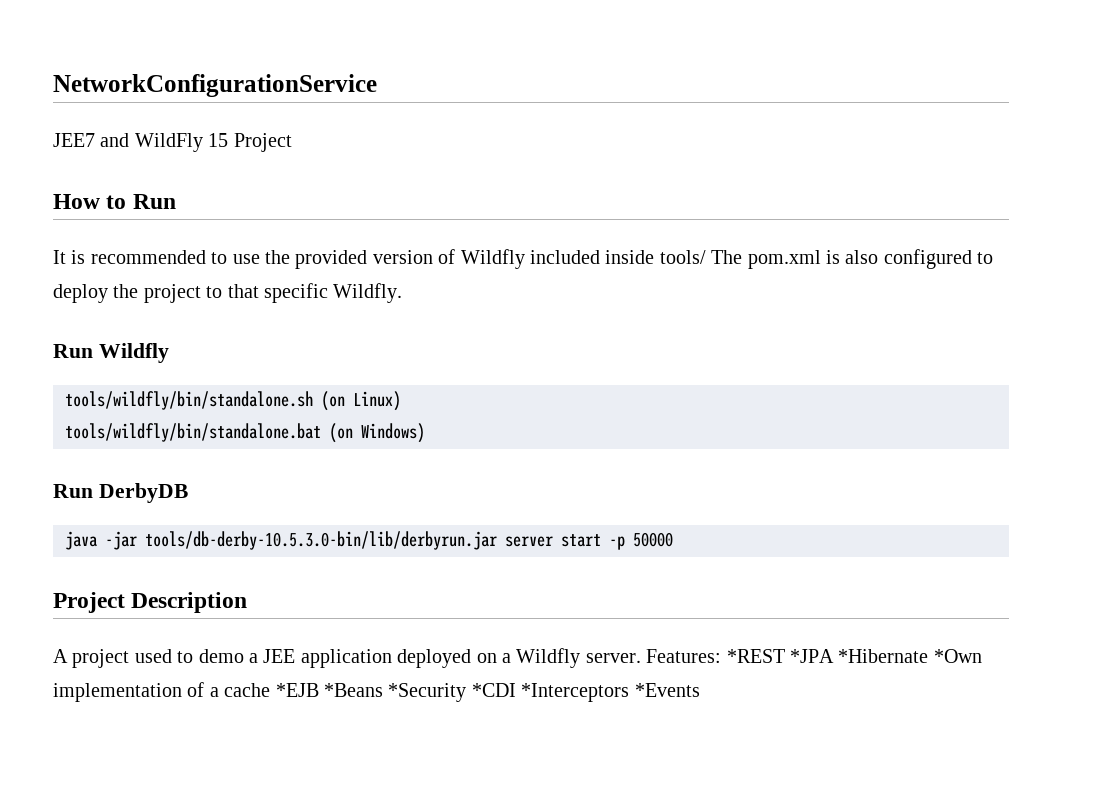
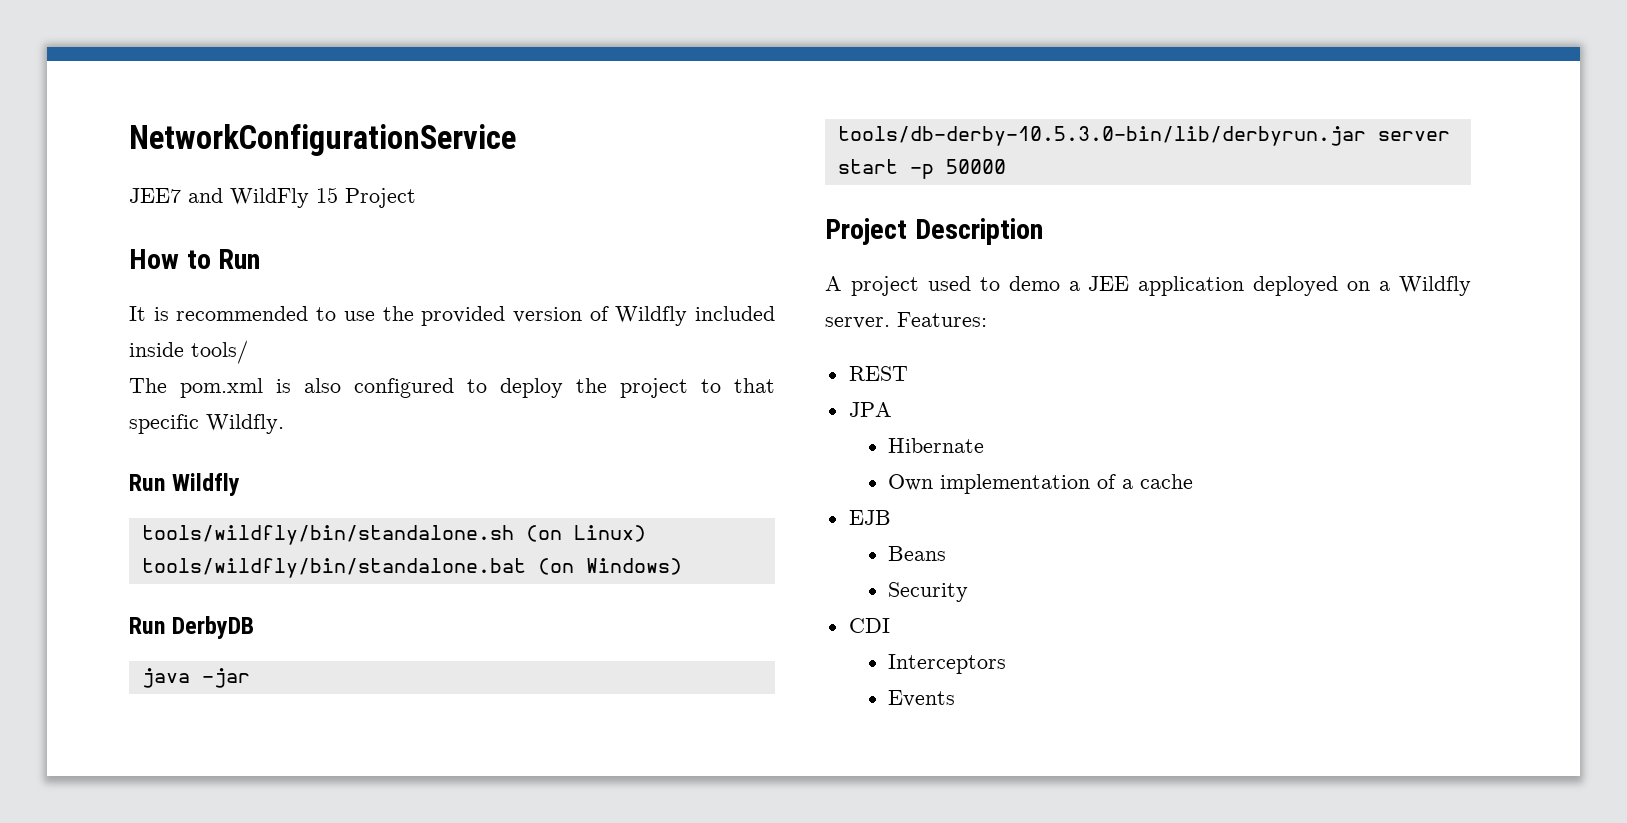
- It is recommended to use the provided version of Wildfly included inside tools/ The pom.xml is also configured to deploy the project to that specific Wildfly.
+ It is recommended to use the provided version of Wildfly included inside tools/
+ The pom.xml is also configured to deploy the project to that specific Wildfly.
- Features: *REST *JPA *Hibernate *Own implementation of a cache *EJB *Beans *Security *CDI *Interceptors *Events
+ Features:
+ REST
+ JPA
+ Hibernate
+ Own implementation of a cache
+ EJB
+ Beans
+ Security
+ CDI
+ Interceptors
+ Events

